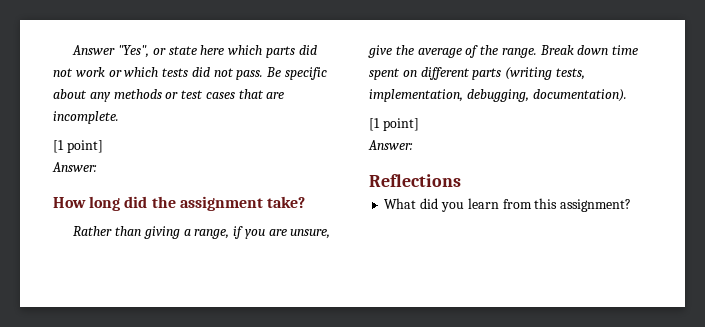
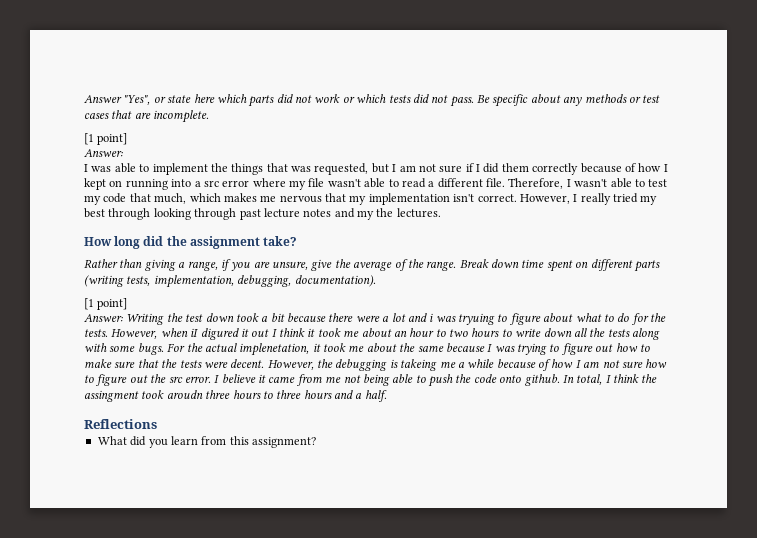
+ I was able to implement the things that was requested, but I am not sure if I did them correctly because of how I kept on running into a src error where my file wasn't able to read a different file. Therefore, I wasn't able to test my code that much, which makes me nervous that my implementation isn't correct. However, I really tried my best through looking through past lecture notes and my the lectures.
  Break down time spent on different parts (writing tests, implementation, debugging, documentation).
  [1 point]
- Answer:
+ Answer: Writing the test down took a bit because there were a lot and i was tryuing to figure about what to do for the tests. However, when iI digured it out I think it took me about an hour to two hours to write down all the tests along with some bugs. For the actual implenetation, it took me about the same because I was trying to figure out how to make sure that the tests were decent. However, the debugging is takeing me a while because of how I am not sure how to figure out the src error. I believe it came from me not being able to push the code onto github. In total, I think the assingment took aroudn three hours to three hours and a half.

